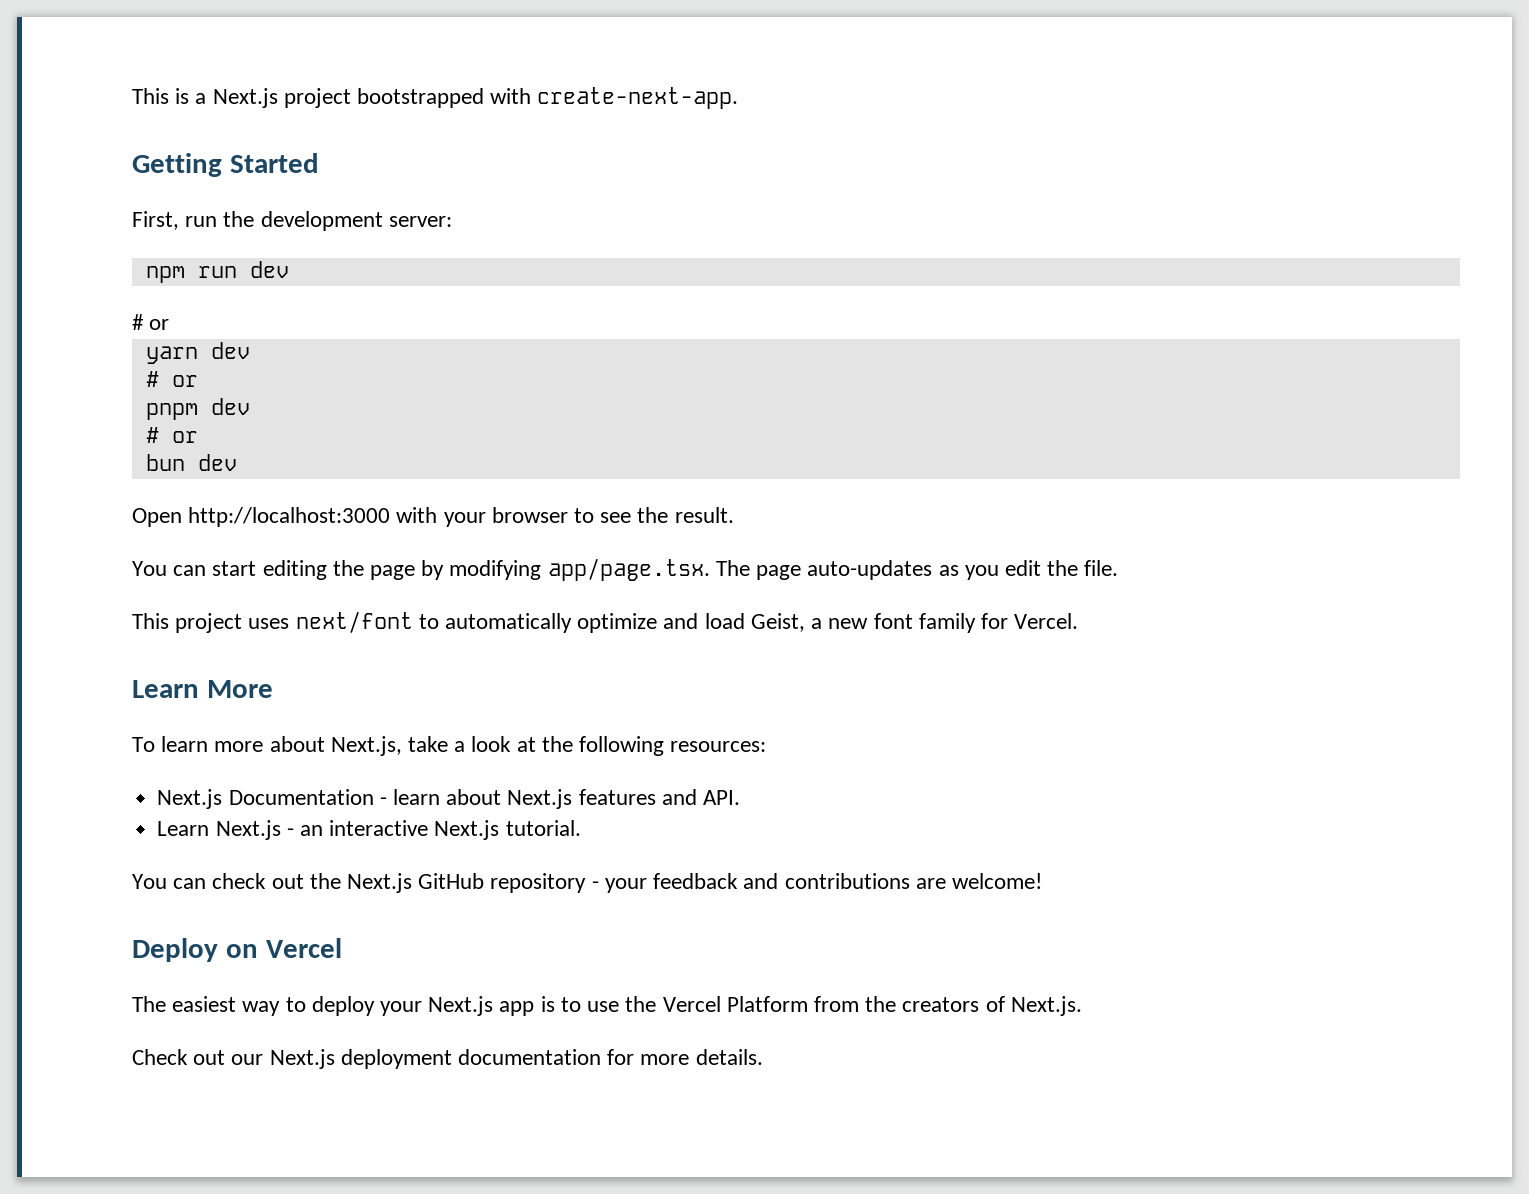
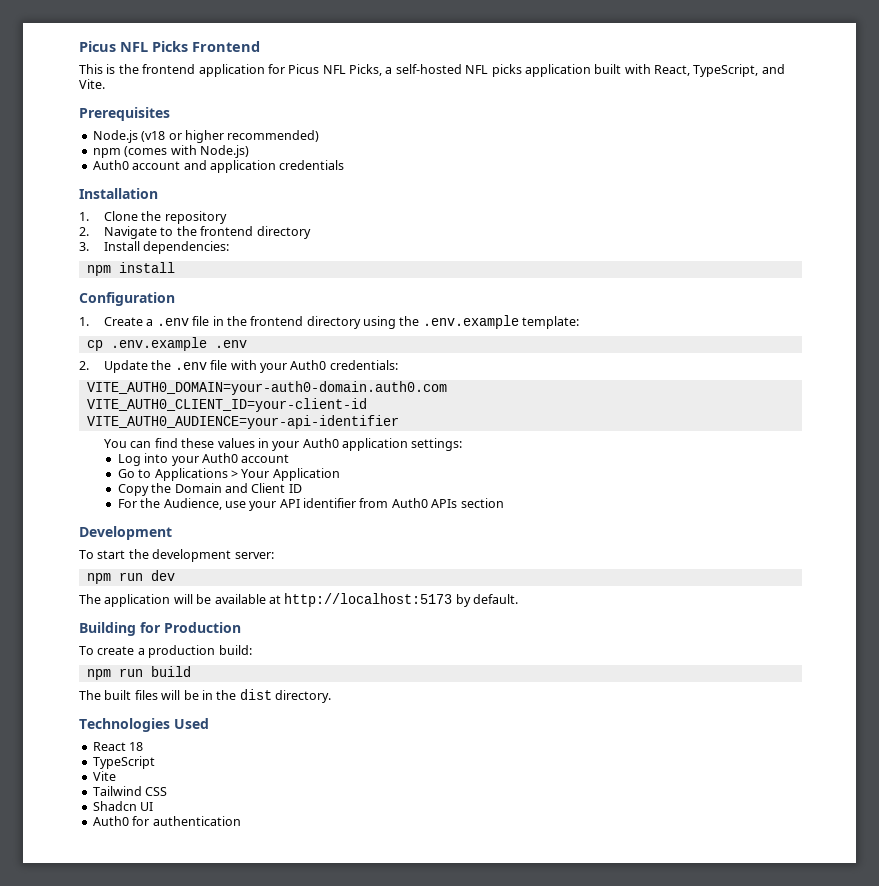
- This is a Next.js project bootstrapped with create-next-app.
- Getting Started
- First, run the development server:
+ Picus NFL Picks Frontend
+ This is the frontend application for Picus NFL Picks, a self-hosted NFL picks application built with React, TypeScript, and Vite.
+ Prerequisites
+ Node.js (v18 or higher recommended)
+ npm (comes with Node.js)
+ Auth0 account and application credentials
+ Installation
+ 1. Clone the repository
+ 2. Navigate to the frontend directory
+ 3. Install dependencies:
+ npm install
+ Configuration
+ 1. Create a .env file in the frontend directory using the .env.example template:
+ cp .env.example .env
+ 2. Update the .env file with your Auth0 credentials:
+ VITE_AUTH0_DOMAIN=your-auth0-domain.auth0.com
+ VITE_AUTH0_CLIENT_ID=your-client-id
+ VITE_AUTH0_AUDIENCE=your-api-identifier
+ You can find these values in your Auth0 application settings:
+ Log into your Auth0 account
+ Go to Applications > Your Application
+ Copy the Domain and Client ID
+ For the Audience, use your API identifier from Auth0 APIs section
+ Development
+ To start the development server:
  npm run dev
- # or
- yarn dev
- # or
- pnpm dev
- # or
- bun dev
- Open http://localhost:3000 with your browser to see the result.
- You can start editing the page by modifying app/page.tsx. The page auto-updates as you edit the file.
- This project uses next/font to automatically optimize and load Geist, a new font family for Vercel.
- Learn More
- To learn more about Next.js, take a look at the following resources:
- Next.js Documentation - learn about Next.js features and API.
- Learn Next.js - an interactive Next.js tutorial.
- You can check out the Next.js GitHub repository - your feedback and contributions are welcome!
- Deploy on Vercel
- The easiest way to deploy your Next.js app is to use the Vercel Platform from the creators of Next.js.
- Check out our Next.js deployment documentation for more details.
+ The application will be available at http://localhost:5173 by default.
+ Building for Production
+ To create a production build:
+ npm run build
+ The built files will be in the dist directory.
+ Technologies Used
+ React 18
+ TypeScript
+ Vite
+ Tailwind CSS
+ Shadcn UI
+ Auth0 for authentication

